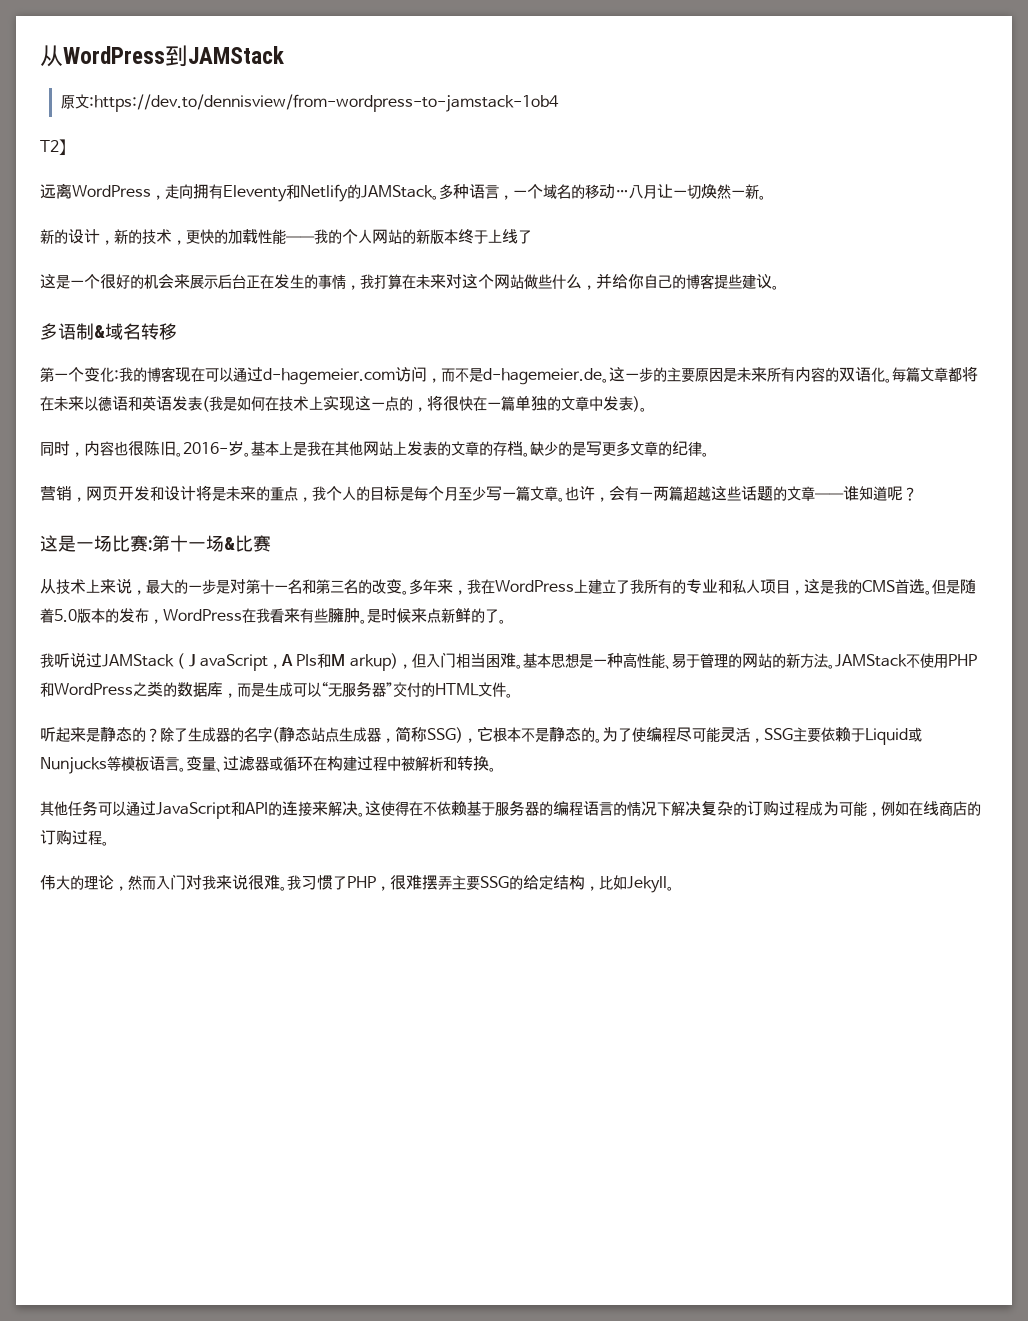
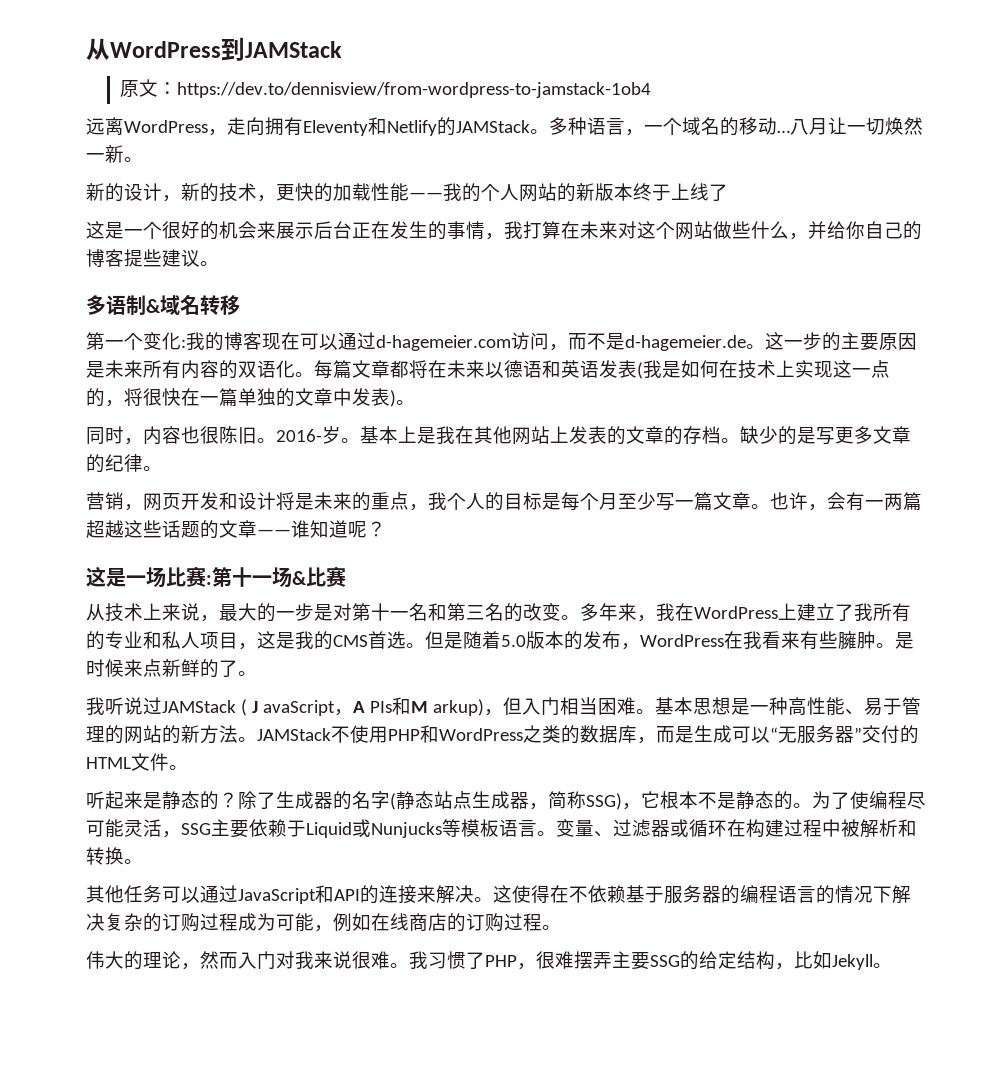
- 原文:https://dev.to/dennisview/from-wordpress-to-jamstack-1ob4
- T2】
+ 原文：https://dev.to/dennisview/from-wordpress-to-jamstack-1ob4

